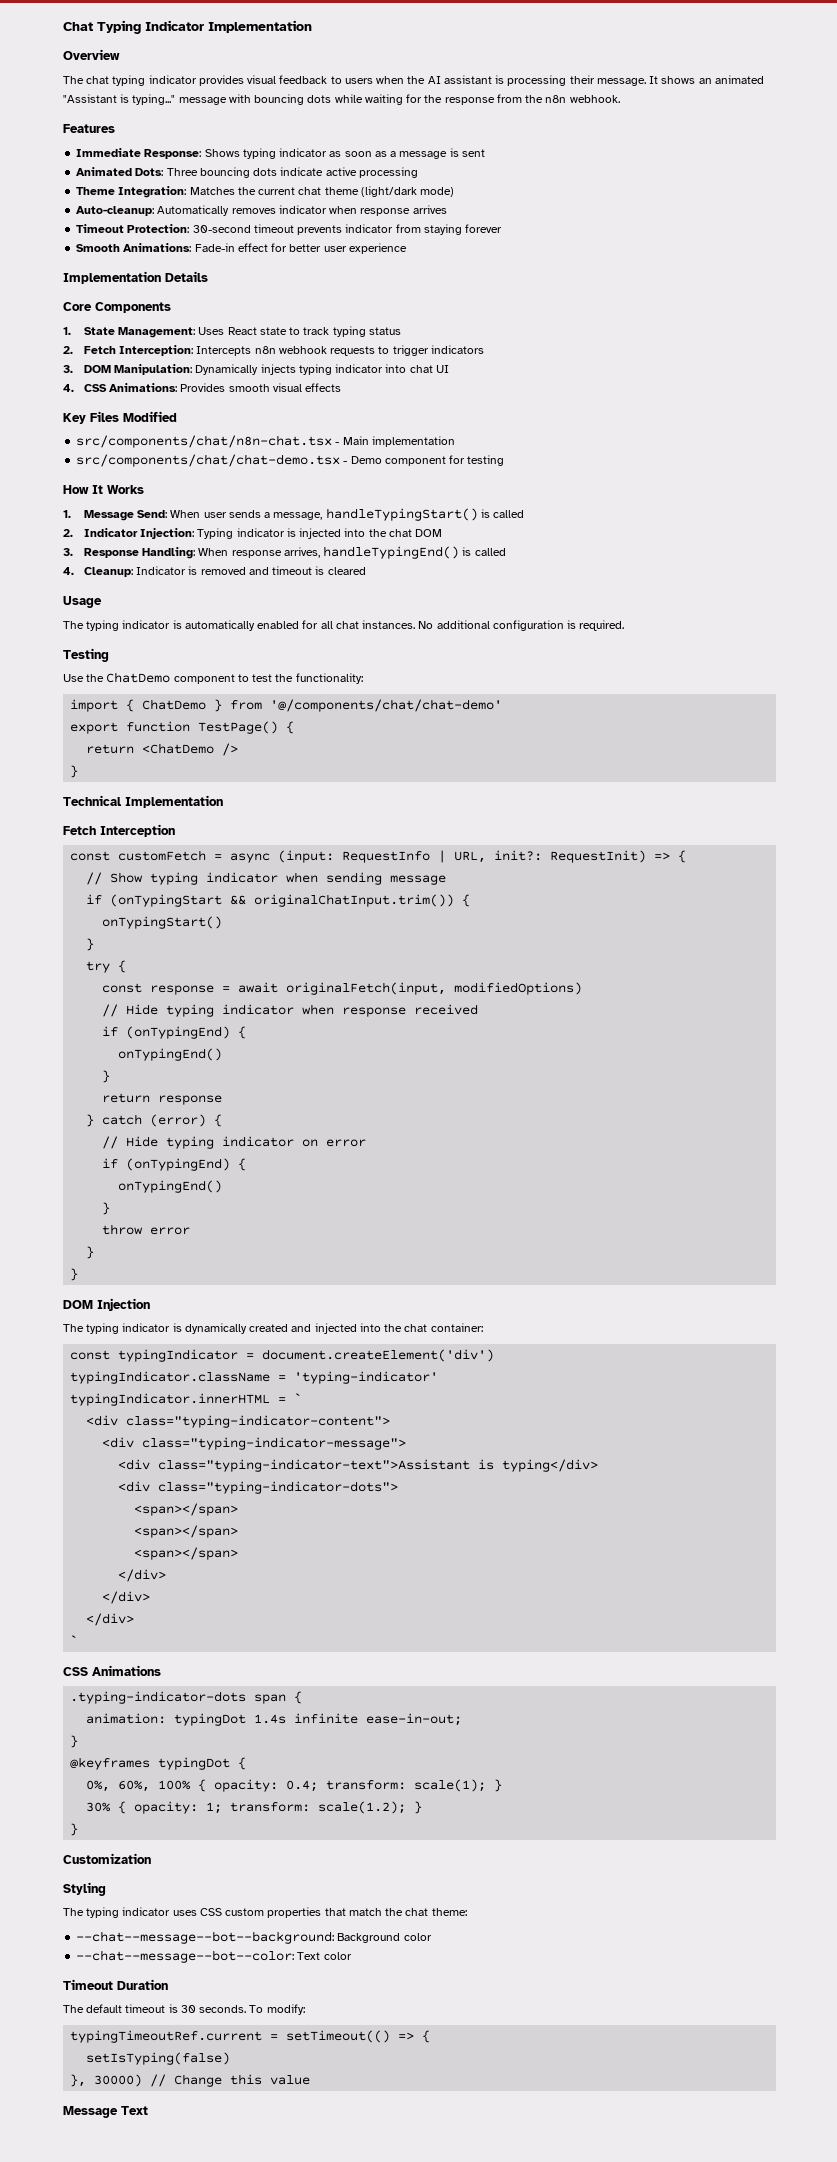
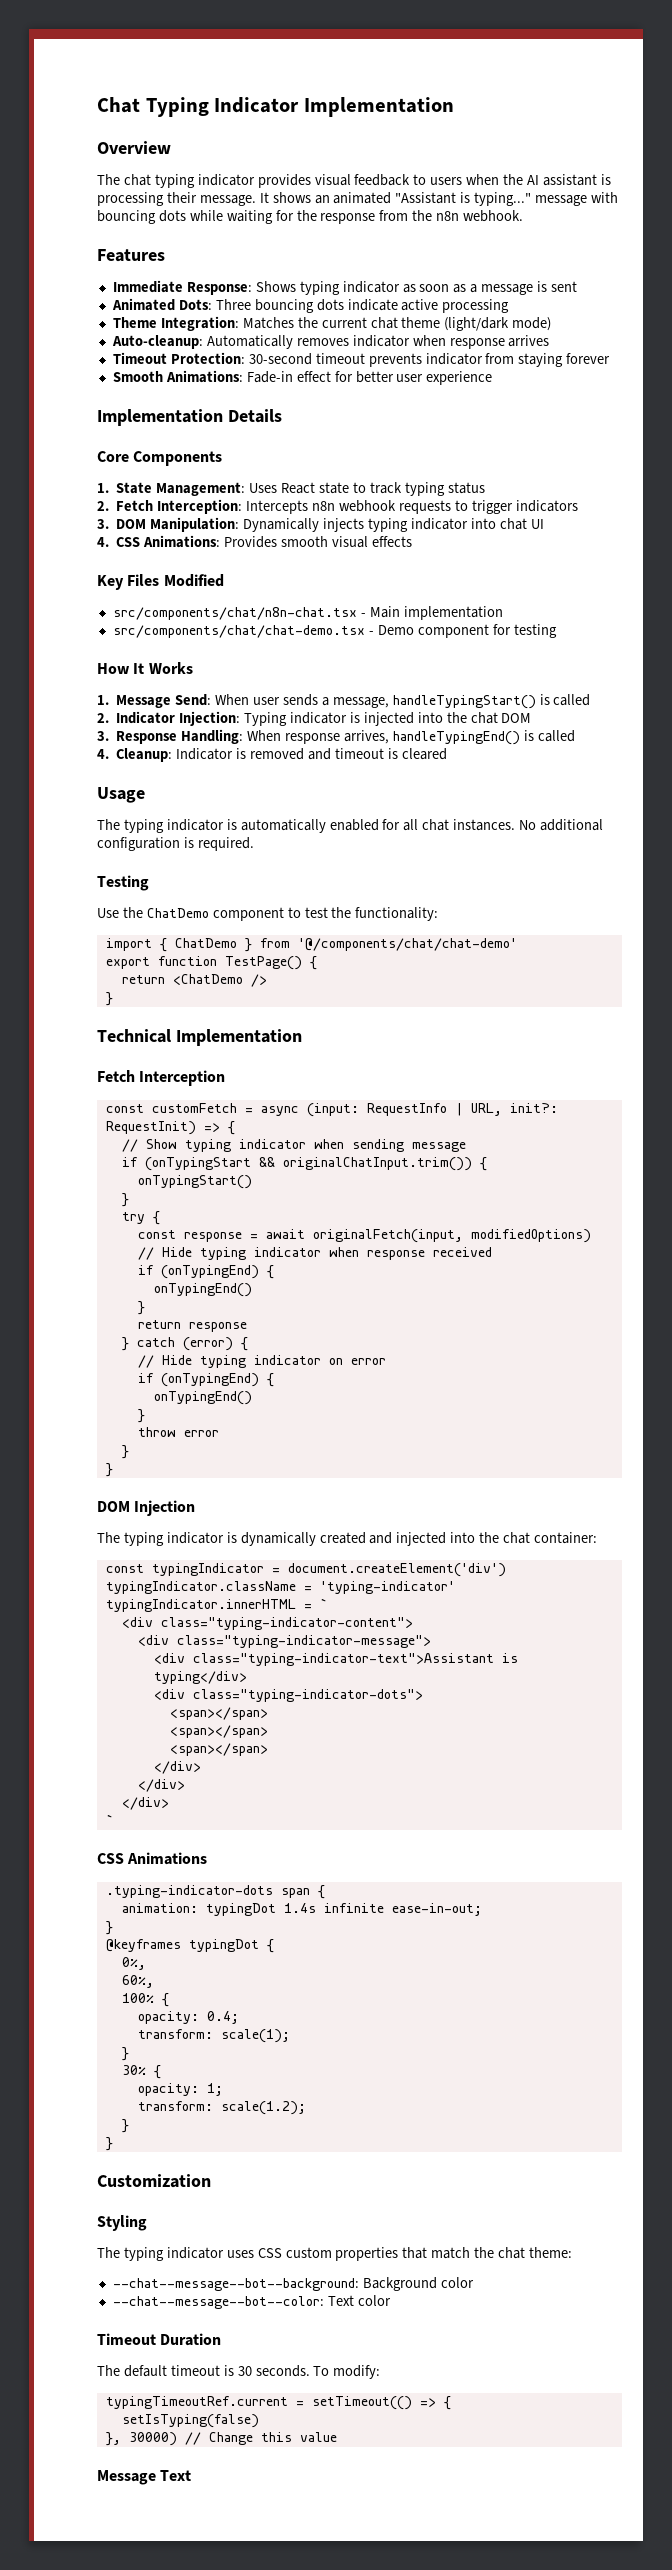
- 0%, 60%, 100% { opacity: 0.4; transform: scale(1); }
+ 0%,
+ 60%,
+ 100% {
+ opacity: 0.4;
+ transform: scale(1);
+ }
- 30% { opacity: 1; transform: scale(1.2); }
+ 30% {
+ opacity: 1;
+ transform: scale(1.2);
+ }

